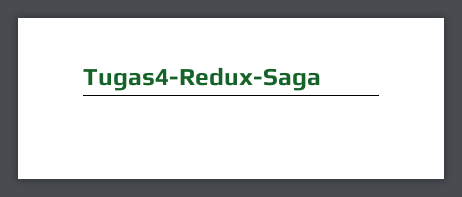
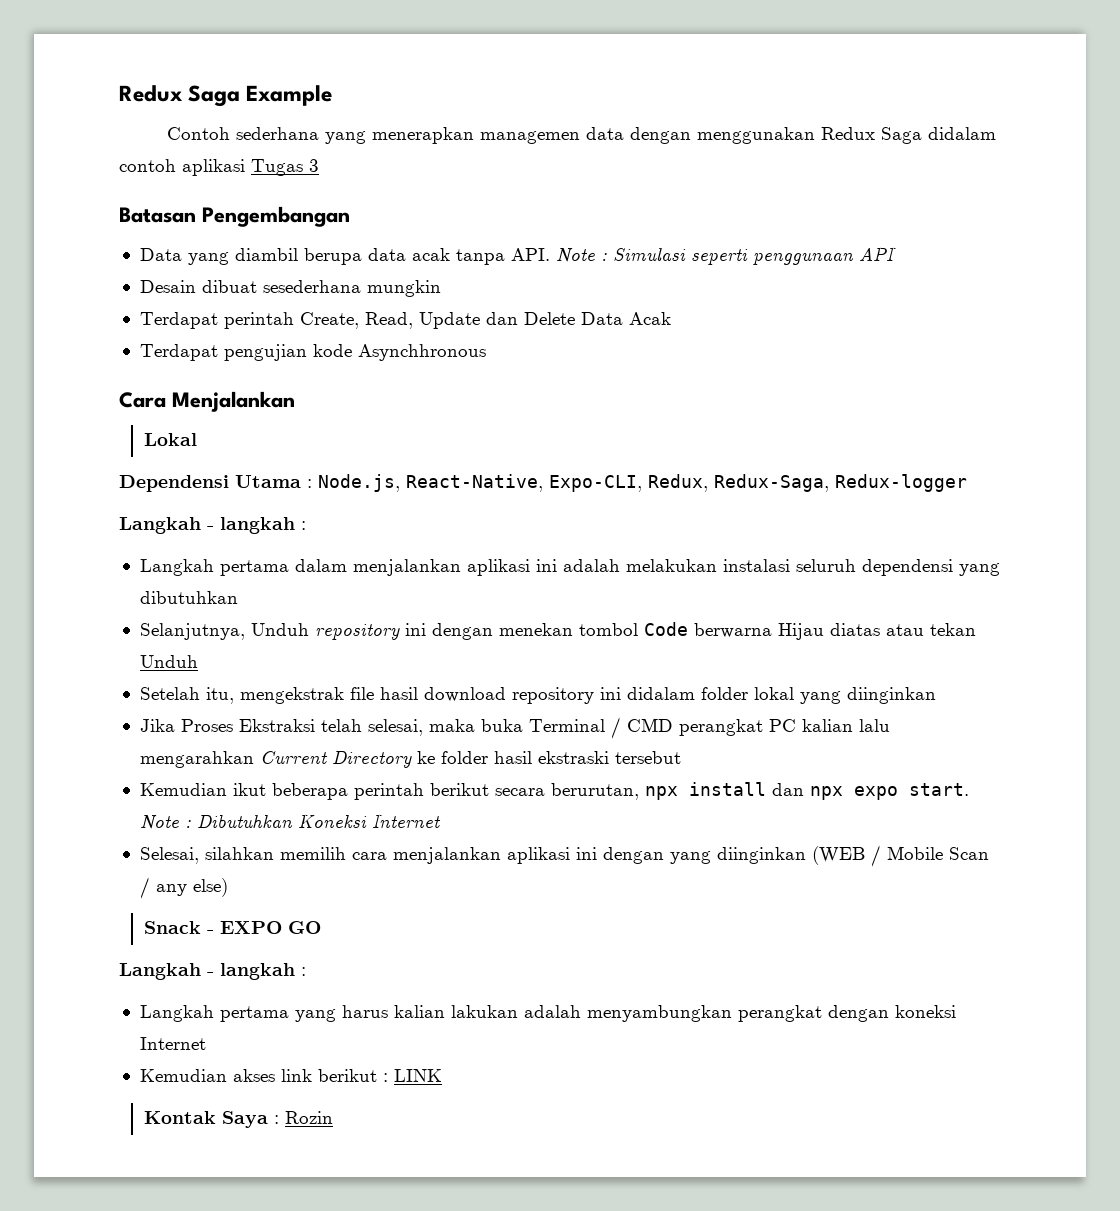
- Tugas4-Redux-Saga
+ Redux Saga Example
+ Contoh sederhana yang menerapkan managemen data dengan menggunakan Redux Saga didalam contoh aplikasi Tugas 3
+ Batasan Pengembangan
+ Data yang diambil berupa data acak tanpa API. Note : Simulasi seperti penggunaan API
+ Desain dibuat sesederhana mungkin
+ Terdapat perintah Create, Read, Update dan Delete Data Acak
+ Terdapat pengujian kode Asynchhronous
+ Cara Menjalankan
+ Lokal
+ Dependensi Utama : Node.js, React-Native, Expo-CLI, Redux, Redux-Saga, Redux-logger
+ Langkah - langkah :
+ Langkah pertama dalam menjalankan aplikasi ini adalah melakukan instalasi seluruh dependensi yang dibutuhkan
+ Selanjutnya, Unduh repository ini dengan menekan tombol Code berwarna Hijau diatas atau tekan Unduh
+ Setelah itu, mengekstrak file hasil download repository ini didalam folder lokal yang diinginkan
+ Jika Proses Ekstraksi telah selesai, maka buka Terminal / CMD perangkat PC kalian lalu mengarahkan Current Directory ke folder hasil ekstraski tersebut
+ Kemudian ikut beberapa perintah berikut secara berurutan, npx install dan npx expo start. Note : Dibutuhkan Koneksi Internet
+ Selesai, silahkan memilih cara menjalankan aplikasi ini dengan yang diinginkan (WEB / Mobile Scan / any else)
+ Snack - EXPO GO
+ Langkah - langkah :
+ Langkah pertama yang harus kalian lakukan adalah menyambungkan perangkat dengan koneksi Internet
+ Kemudian akses link berikut : LINK
+ Kontak Saya : Rozin

